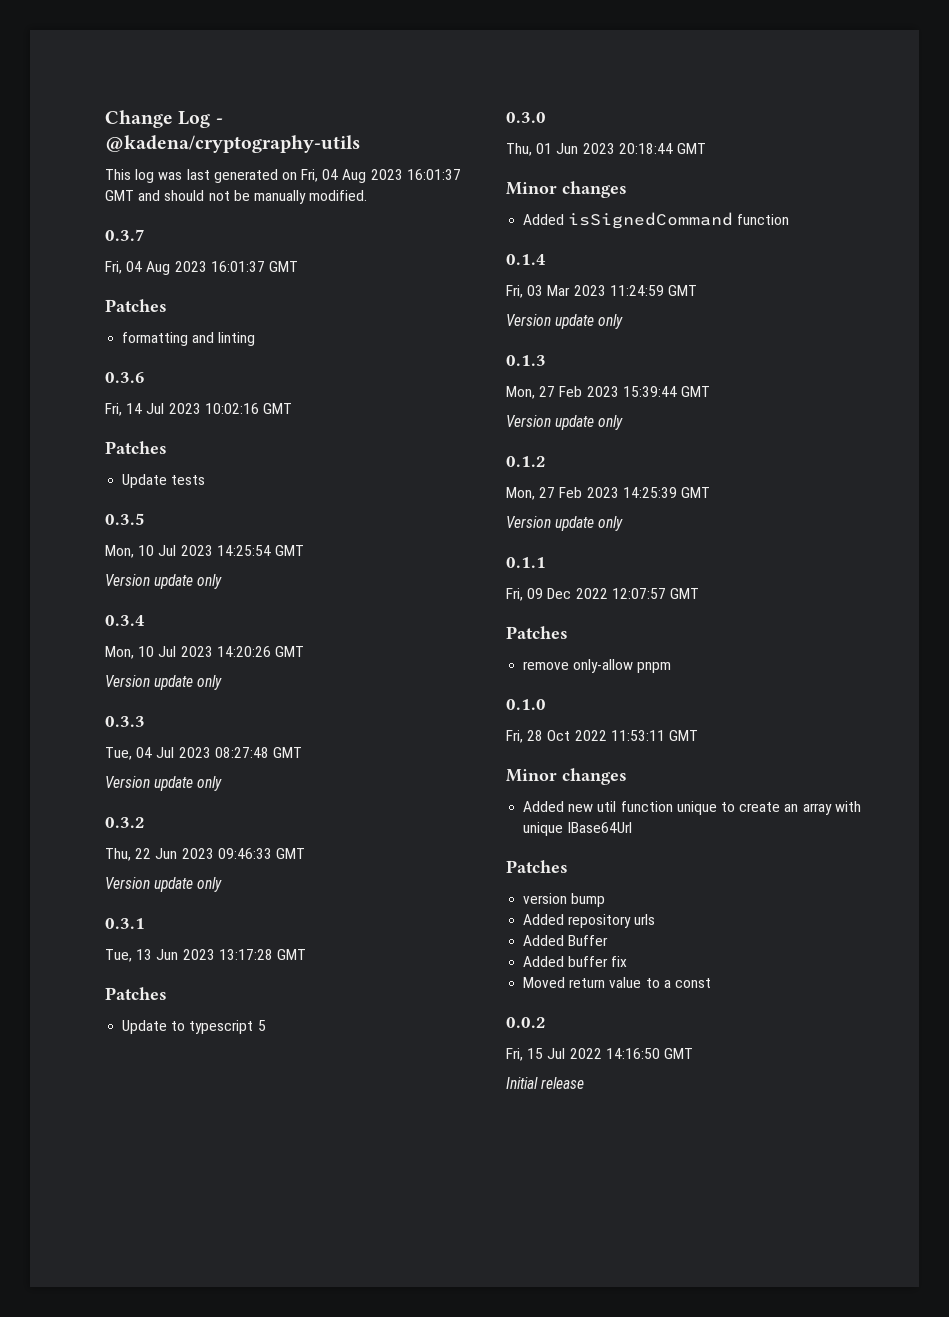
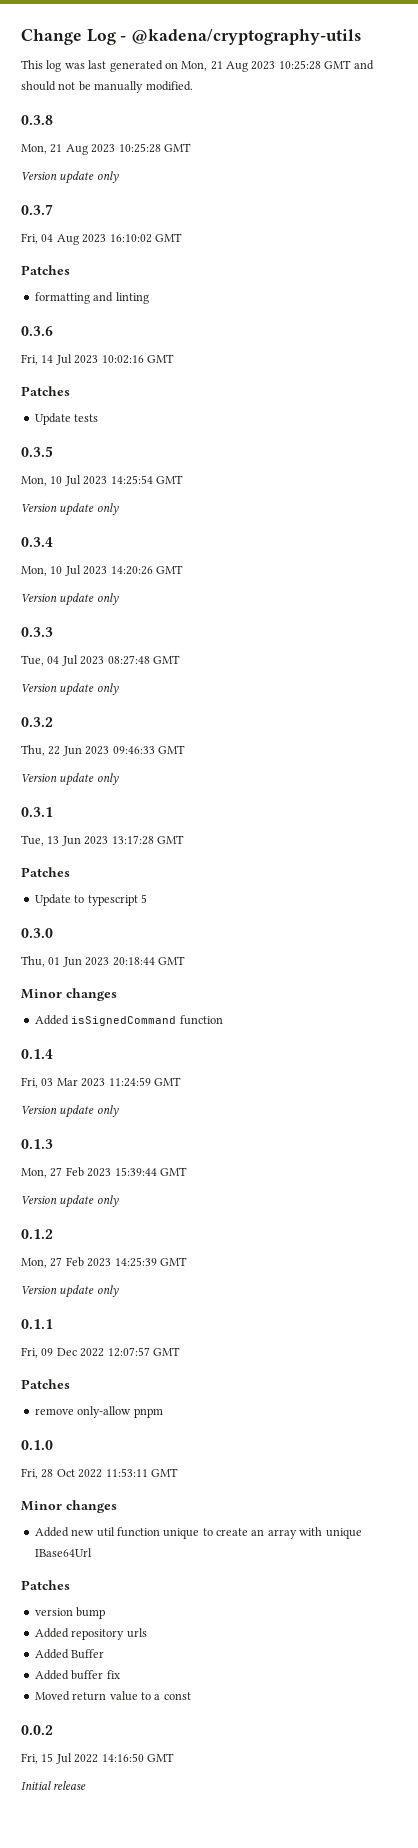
- This log was last generated on Fri, 04 Aug 2023 16:01:37 GMT and should not be manually modified.
+ This log was last generated on Mon, 21 Aug 2023 10:25:28 GMT and should not be manually modified.
+ 0.3.8
+ Mon, 21 Aug 2023 10:25:28 GMT
+ Version update only
  0.3.7
- Fri, 04 Aug 2023 16:01:37 GMT
+ Fri, 04 Aug 2023 16:10:02 GMT

